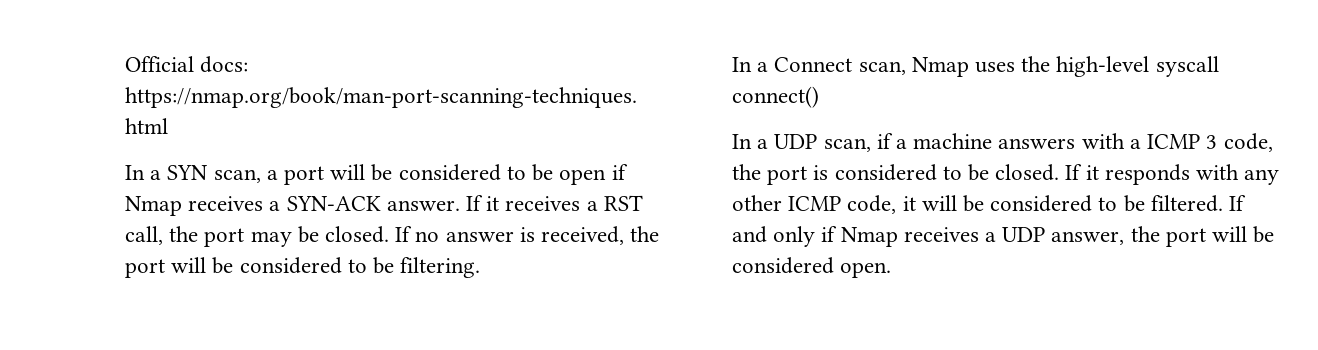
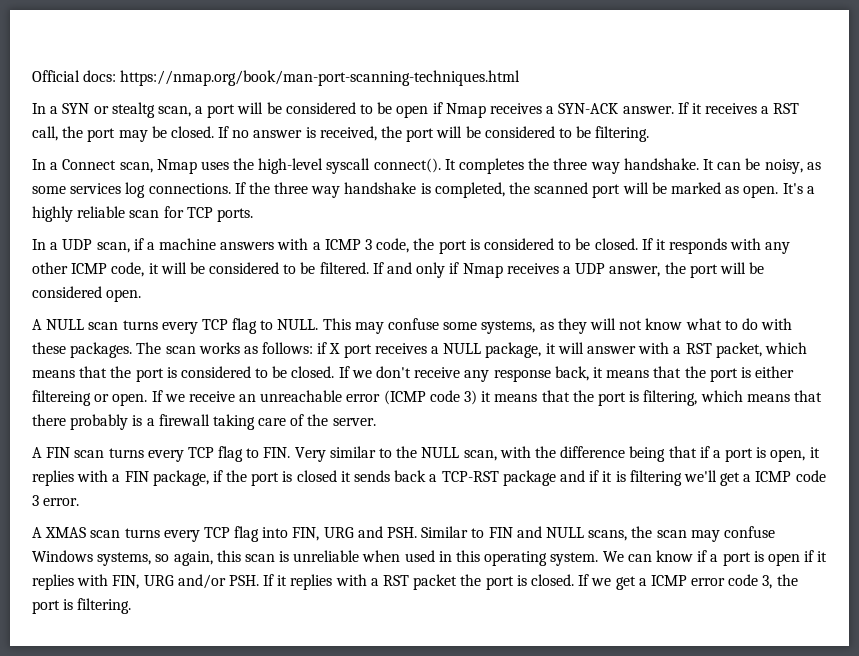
- In a SYN scan, a port will be considered to be open if Nmap receives a SYN-ACK answer.
+ In a SYN or stealtg scan, a port will be considered to be open if Nmap receives a SYN-ACK answer.
- In a Connect scan, Nmap uses the high-level syscall connect()
+ In a Connect scan, Nmap uses the high-level syscall connect(). It completes the three way handshake. It can be noisy, as some services log connections. If the three way handshake is completed, the scanned port will be marked as open. It's a highly reliable scan for TCP ports.
+ A NULL scan turns every TCP flag to NULL. This may confuse some systems, as they will not know what to do with these packages. The scan works as follows: if X port receives a NULL package, it will answer with a RST packet, which means that the port is considered to be closed. If we don't receive any response back, it means that the port is either filtereing or open. If we receive an unreachable error (ICMP code 3) it means that the port is filtering, which means that there probably is a firewall taking care of the server.
+ A FIN scan turns every TCP flag to FIN. Very similar to the NULL scan, with the difference being that if a port is open, it replies with a FIN package, if the port is closed it sends back a TCP-RST package and if it is filtering we'll get a ICMP code 3 error.
+ A XMAS scan turns every TCP flag into FIN, URG and PSH. Similar to FIN and NULL scans, the scan may confuse Windows systems, so again, this scan is unreliable when used in this operating system. We can know if a port is open if it replies with FIN, URG and/or PSH. If it replies with a RST packet the port is closed. If we get a ICMP error code 3, the port is filtering.

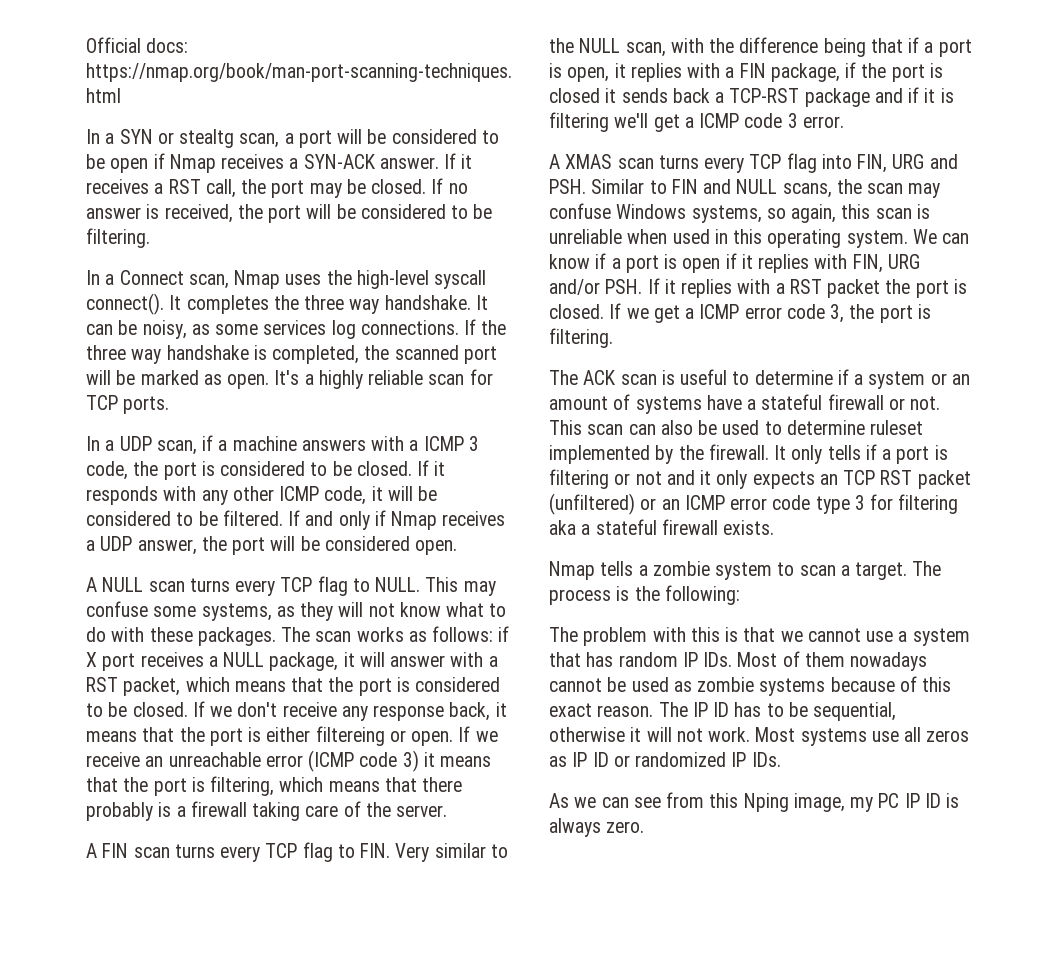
+ The ACK scan is useful to determine if a system or an amount of systems have a stateful firewall or not. This scan can also be used to determine ruleset implemented by the firewall. It only tells if a port is filtering or not and it only expects an TCP RST packet (unfiltered) or an ICMP error code type 3 for filtering aka a stateful firewall exists.
+ Nmap tells a zombie system to scan a target. The process is the following:
+ The problem with this is that we cannot use a system that has random IP IDs. Most of them nowadays cannot be used as zombie systems because of this exact reason. The IP ID has to be sequential, otherwise it will not work. Most systems use all zeros as IP ID or randomized IP IDs.
+ As we can see from this Nping image, my PC IP ID is always zero.

